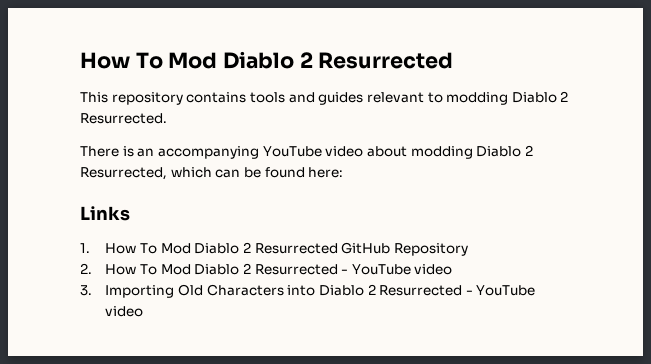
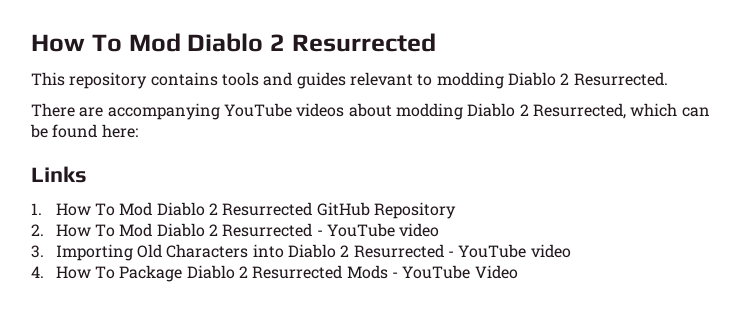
- There is an accompanying YouTube video about modding Diablo 2 Resurrected, which can be found here:
+ There are accompanying YouTube videos about modding Diablo 2 Resurrected, which can be found here:
+ 4. How To Package Diablo 2 Resurrected Mods - YouTube Video

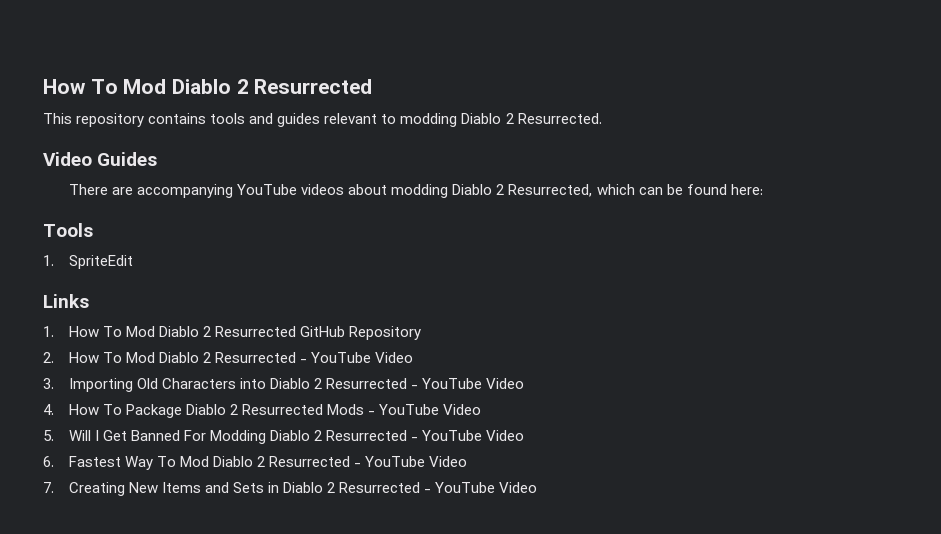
+ Video Guides
+ Tools
+ 1. SpriteEdit
- 2. How To Mod Diablo 2 Resurrected - YouTube video
+ 2. How To Mod Diablo 2 Resurrected - YouTube Video
- 3. Importing Old Characters into Diablo 2 Resurrected - YouTube video
+ 3. Importing Old Characters into Diablo 2 Resurrected - YouTube Video
+ 5. Will I Get Banned For Modding Diablo 2 Resurrected - YouTube Video
+ 6. Fastest Way To Mod Diablo 2 Resurrected - YouTube Video
+ 7. Creating New Items and Sets in Diablo 2 Resurrected - YouTube Video

